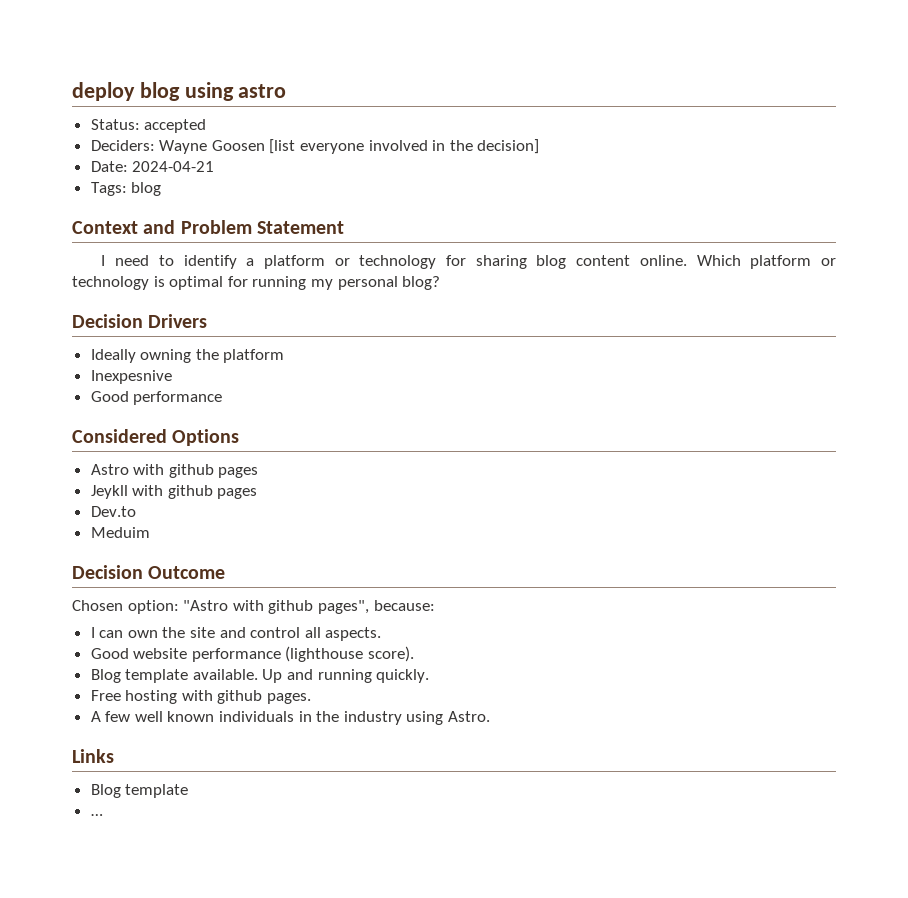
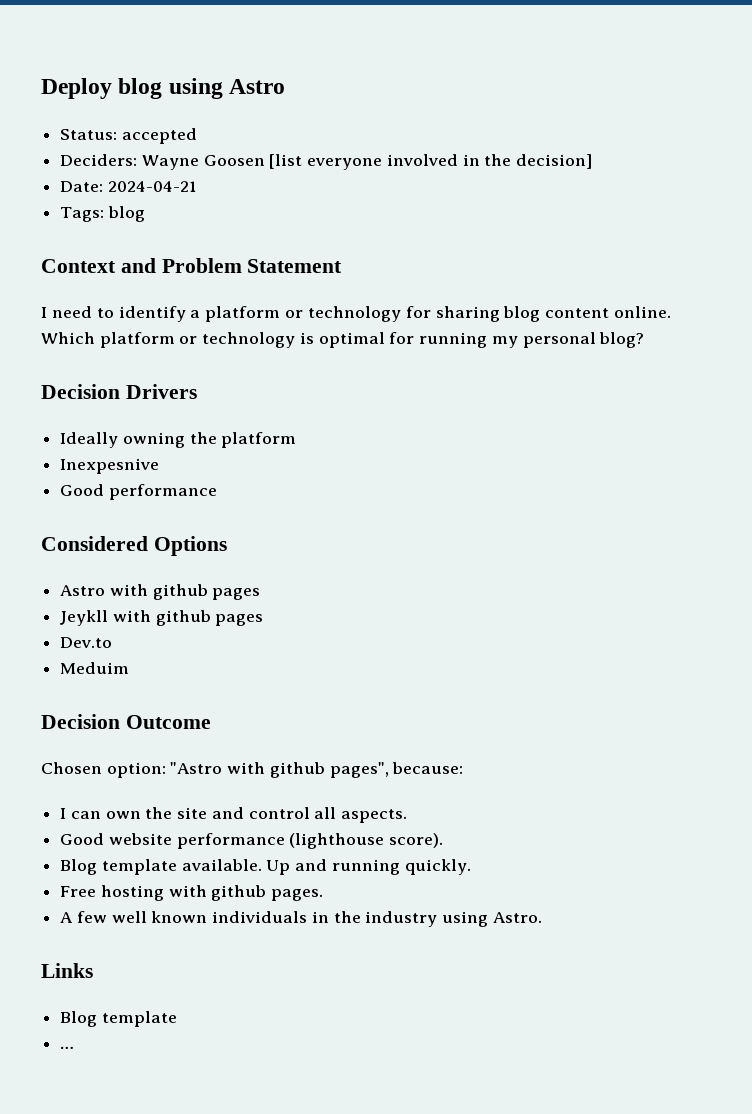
- deploy blog using astro
+ Deploy blog using Astro

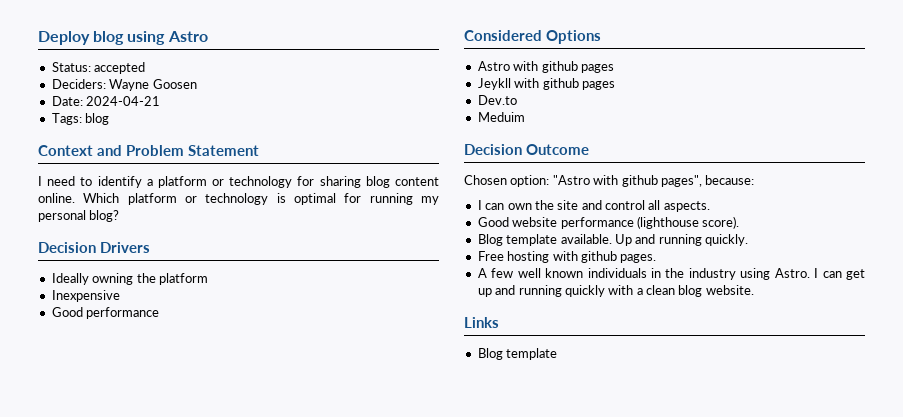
- Deciders: Wayne Goosen [list everyone involved in the decision]
+ Deciders: Wayne Goosen
- Inexpesnive
+ Inexpensive
+ I can get up and running quickly with a clean blog website.
- …

